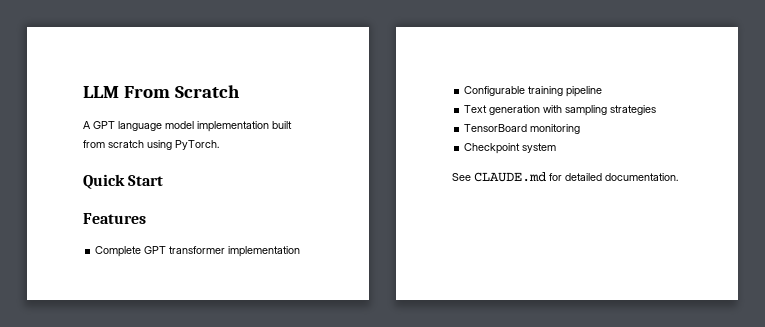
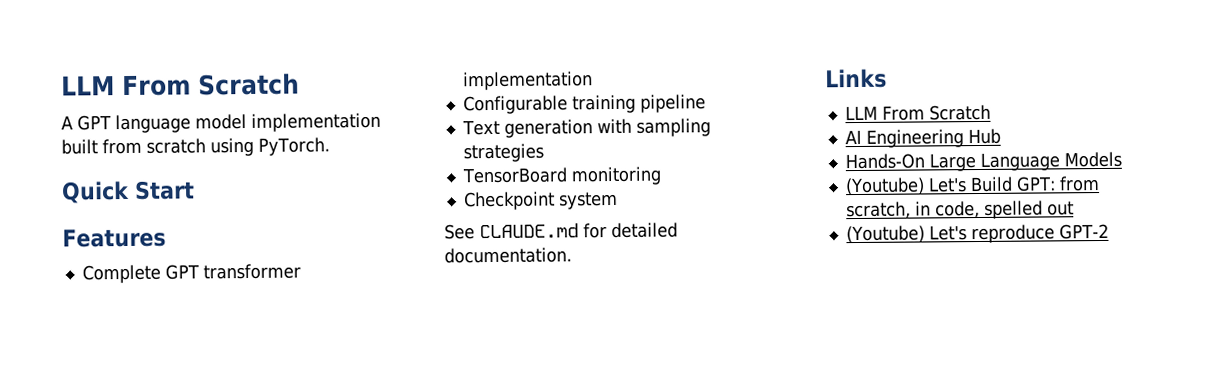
+ Links
+ LLM From Scratch
+ AI Engineering Hub
+ Hands-On Large Language Models
+ (Youtube) Let's Build GPT: from scratch, in code, spelled out
+ (Youtube) Let's reproduce GPT-2

